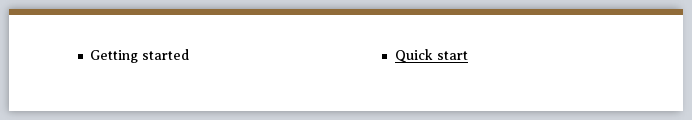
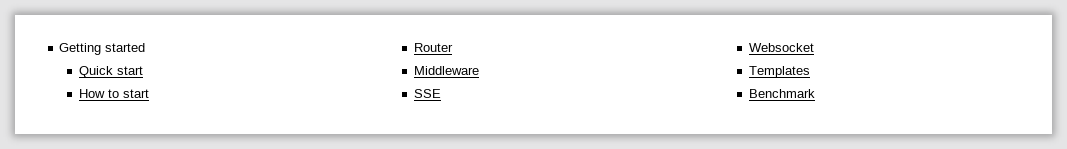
+ How to start
+ Router
+ Middleware
+ SSE
+ Websocket
+ Templates
+ Benchmark

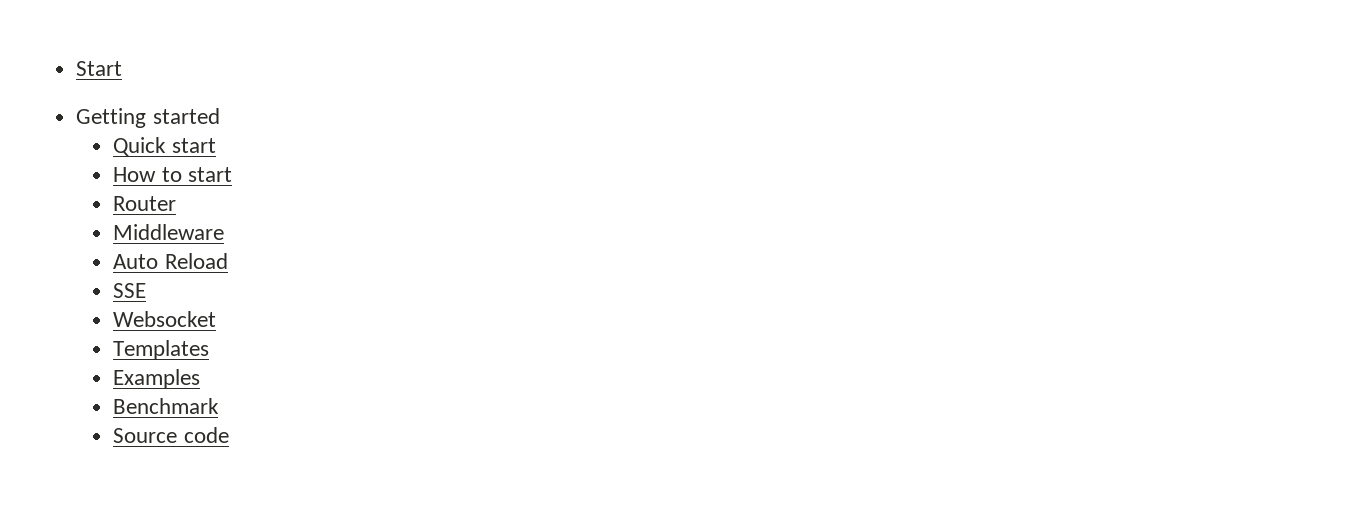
+ Start
+ Auto Reload
+ Examples
+ Source code

